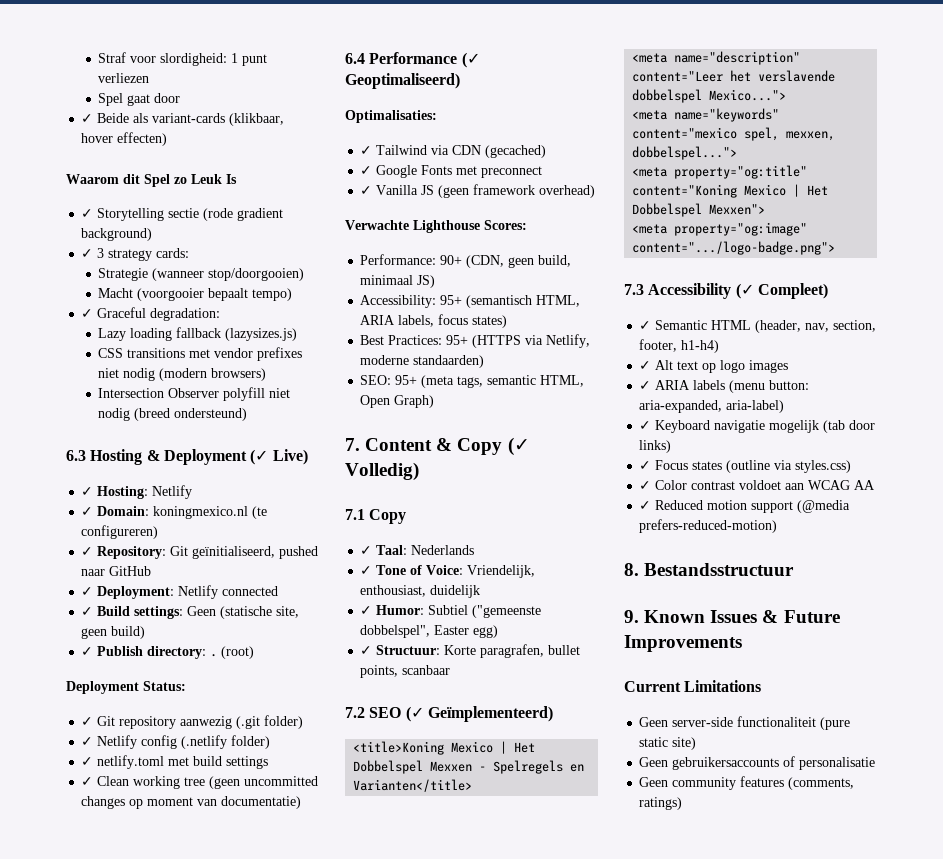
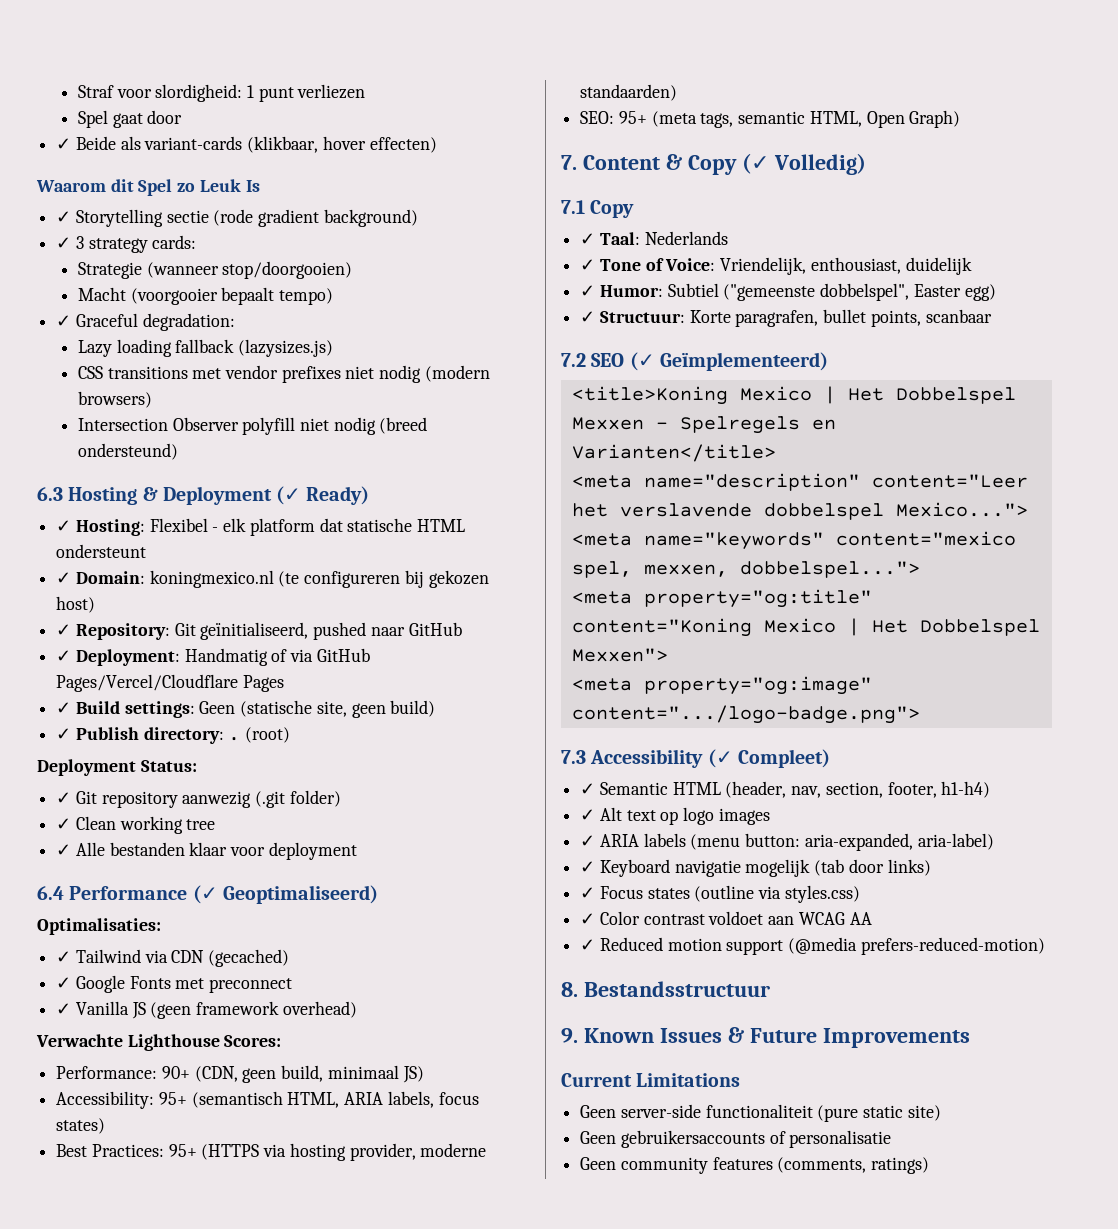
- 6.3 Hosting & Deployment (✓ Live)
+ 6.3 Hosting & Deployment (✓ Ready)
- ✓ Hosting: Netlify
+ ✓ Hosting: Flexibel - elk platform dat statische HTML ondersteunt
- ✓ Domain: koningmexico.nl (te configureren)
+ ✓ Domain: koningmexico.nl (te configureren bij gekozen host)
- ✓ Deployment: Netlify connected
+ ✓ Deployment: Handmatig of via GitHub Pages/Vercel/Cloudflare Pages
- ✓ Netlify config (.netlify folder)
- ✓ netlify.toml met build settings
- ✓ Clean working tree (geen uncommitted changes op moment van documentatie)
+ ✓ Clean working tree
+ ✓ Alle bestanden klaar voor deployment
- Best Practices: 95+ (HTTPS via Netlify, moderne standaarden)
+ Best Practices: 95+ (HTTPS via hosting provider, moderne standaarden)

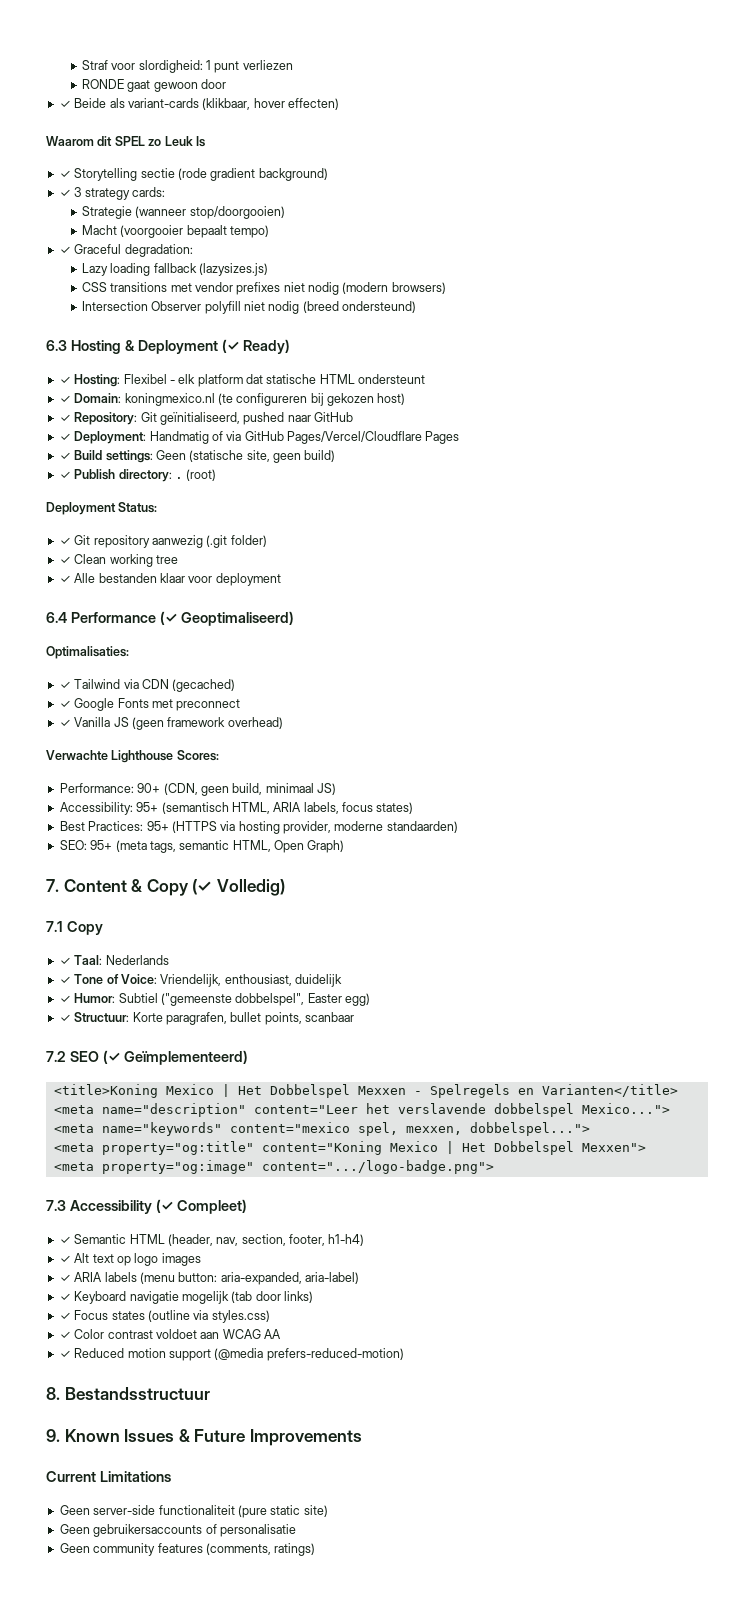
- Spel gaat door
+ RONDE gaat gewoon door
- Waarom dit Spel zo Leuk Is
+ Waarom dit SPEL zo Leuk Is

